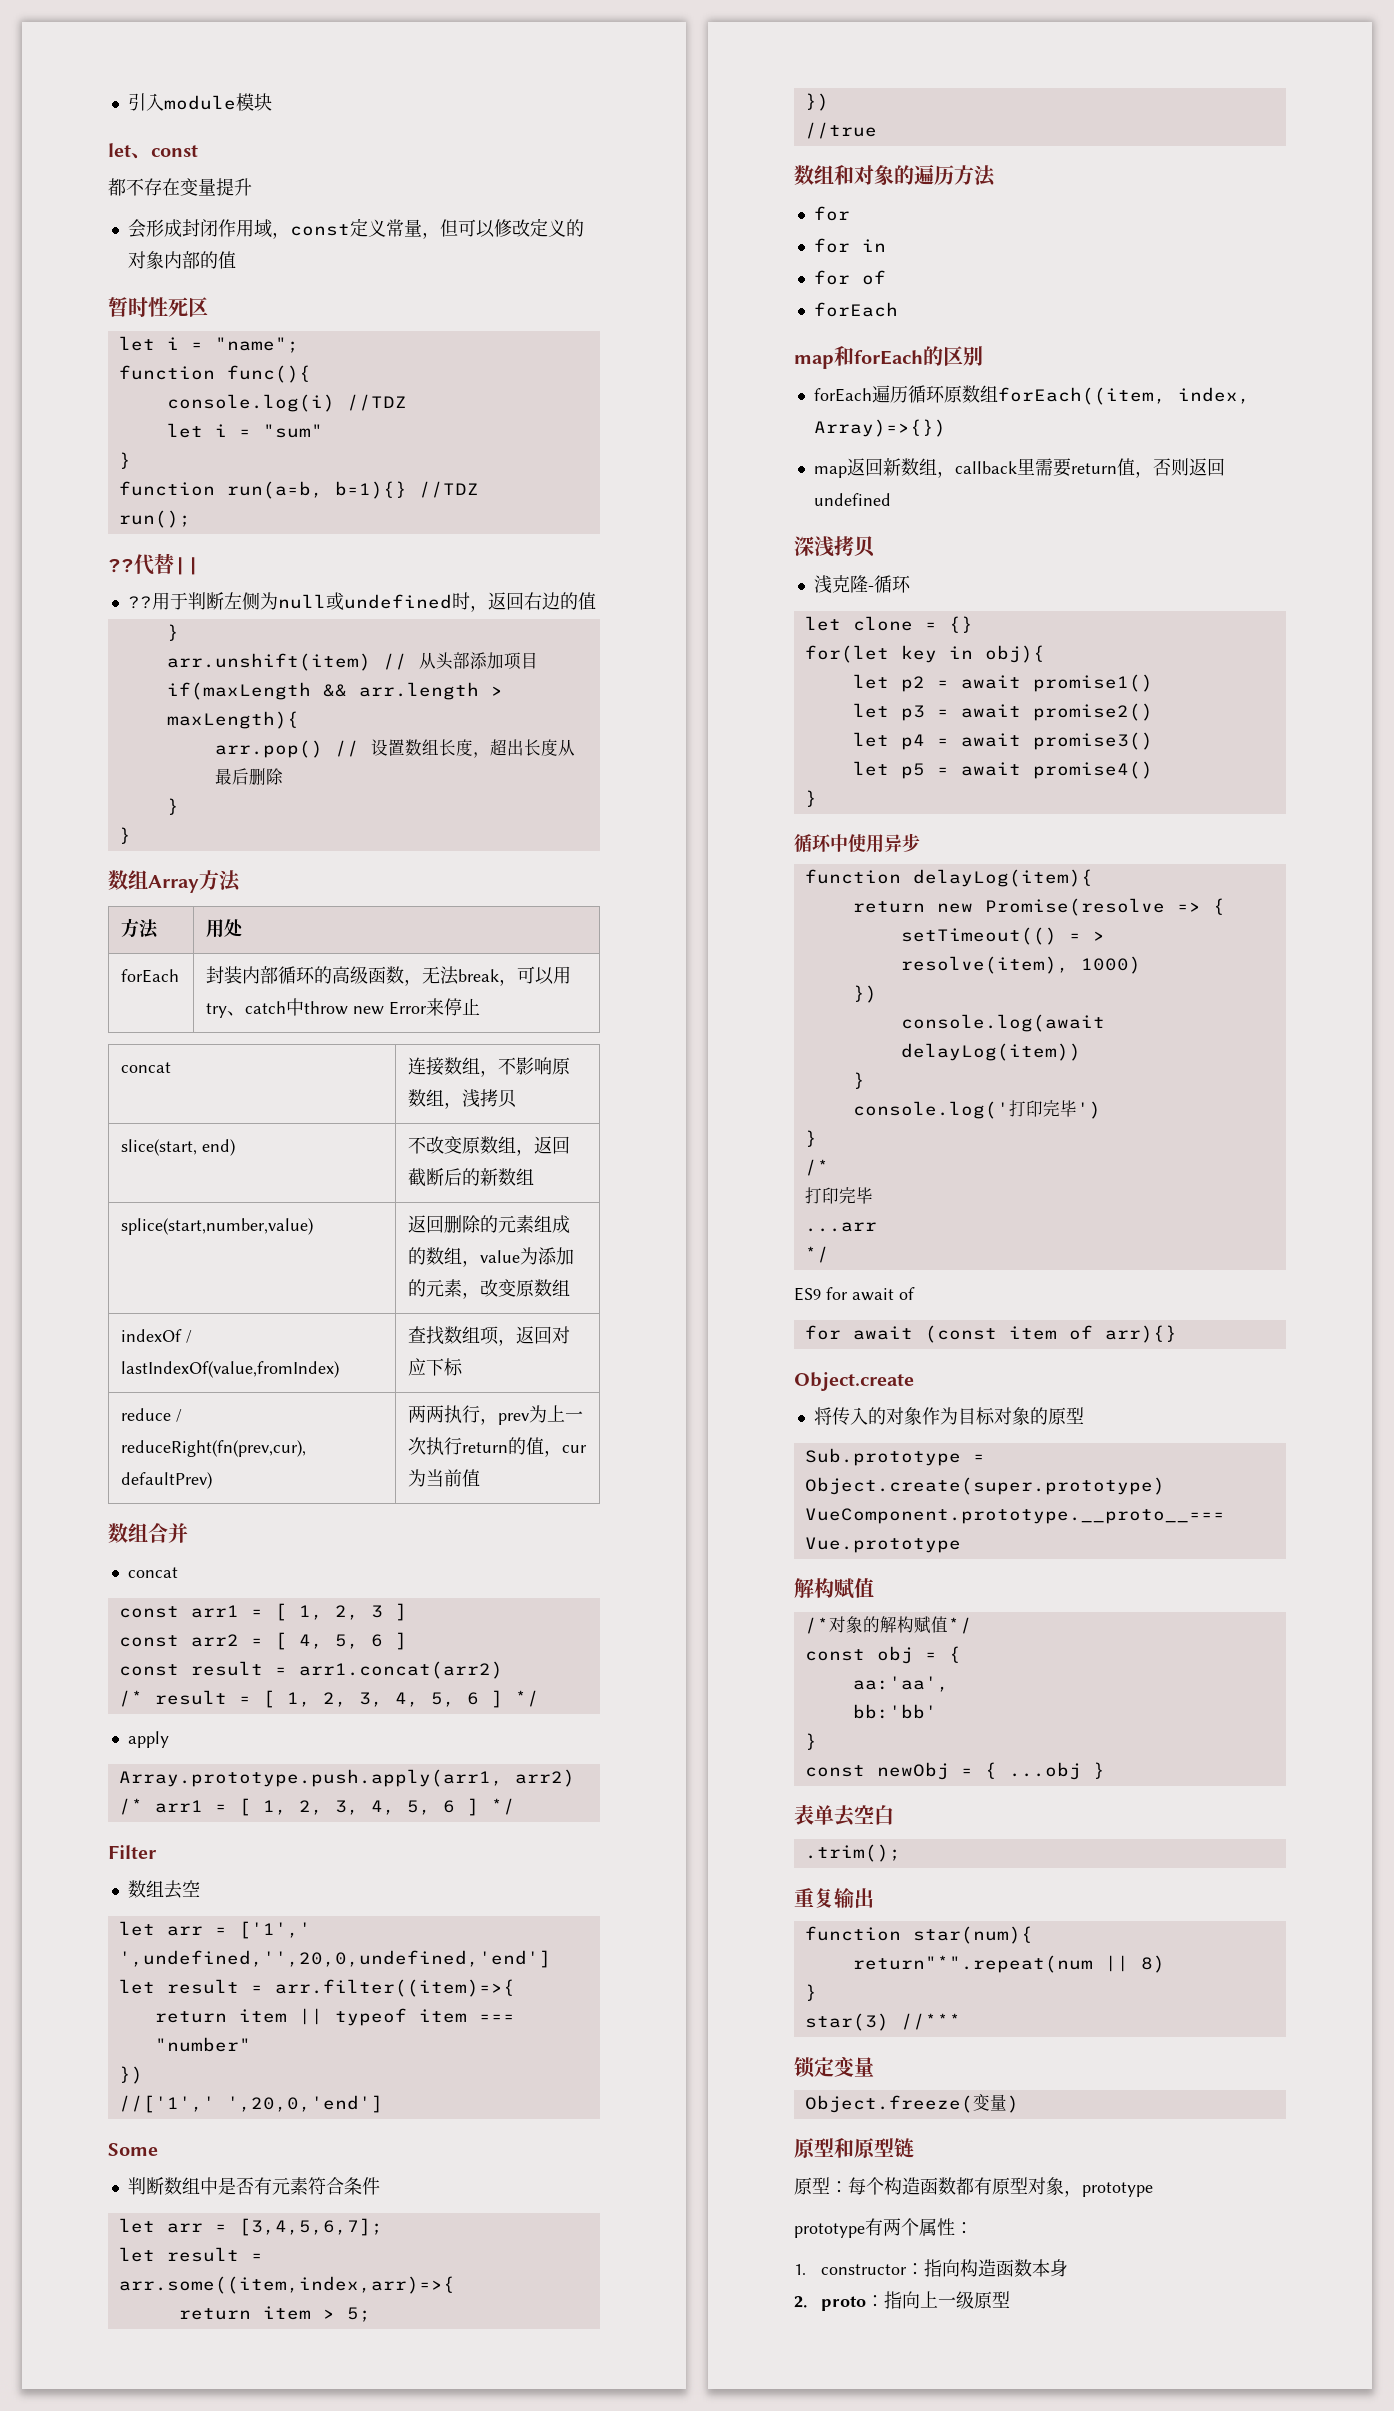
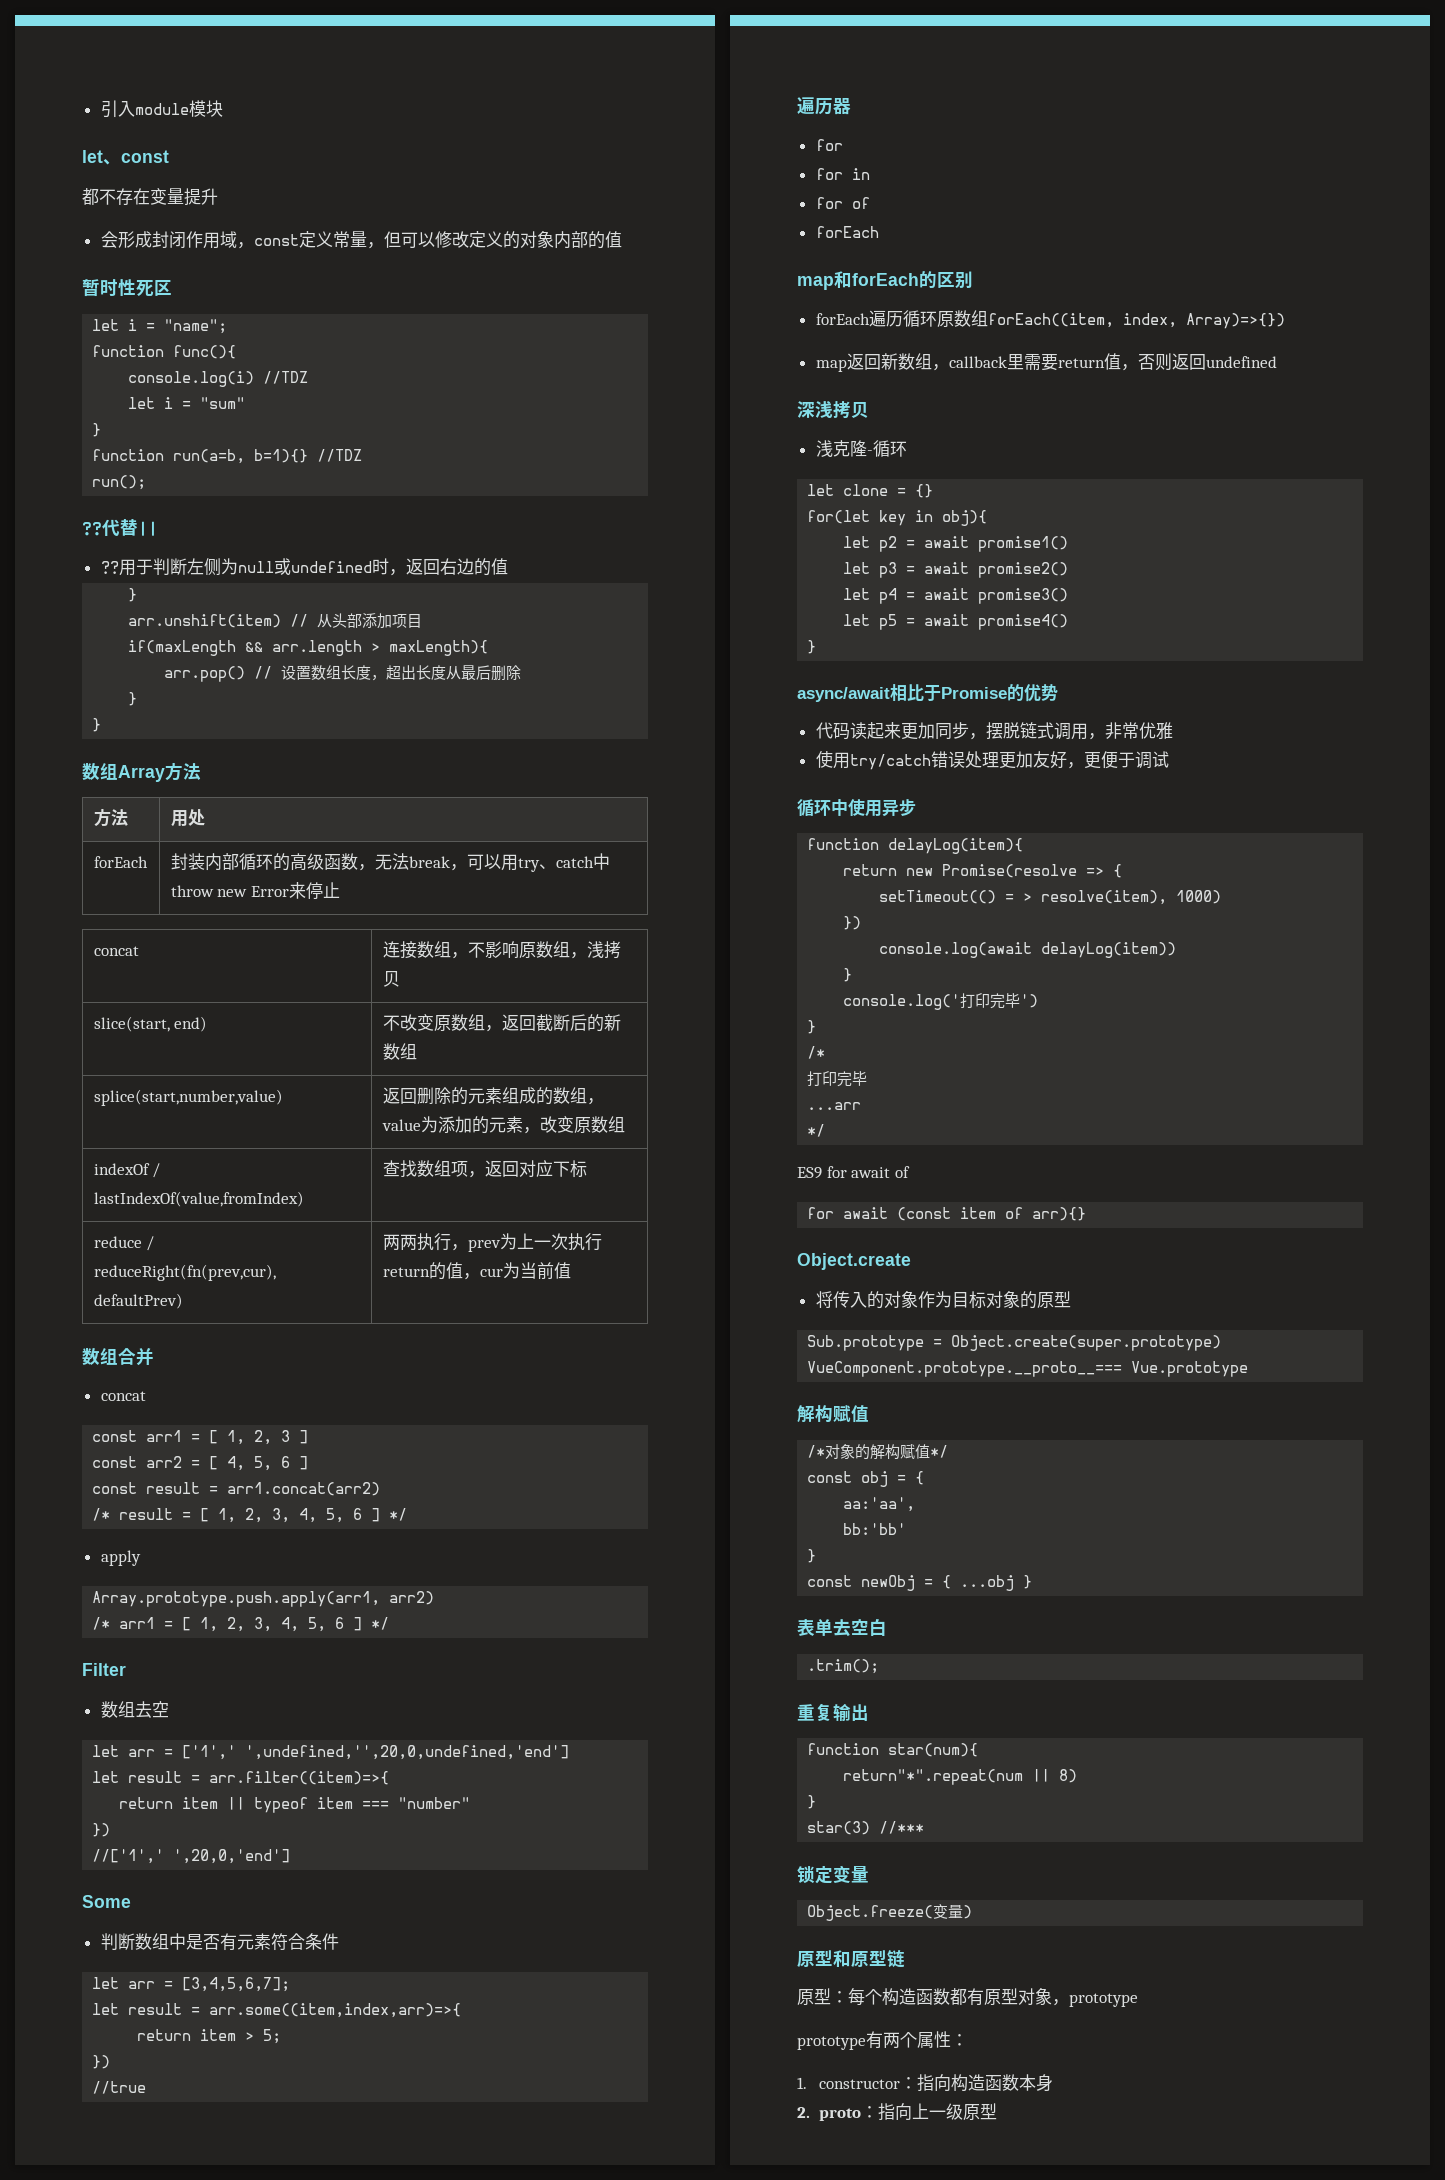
- 数组和对象的遍历方法
+ 遍历器
+ async/await相比于Promise的优势
+ 代码读起来更加同步，摆脱链式调用，非常优雅
+ 使用try/catch错误处理更加友好，更便于调试

